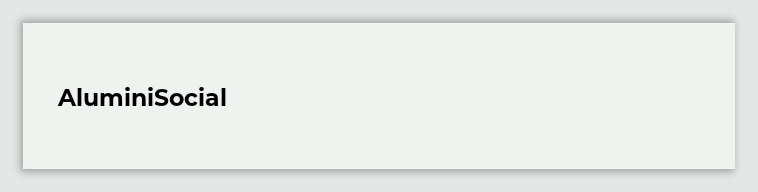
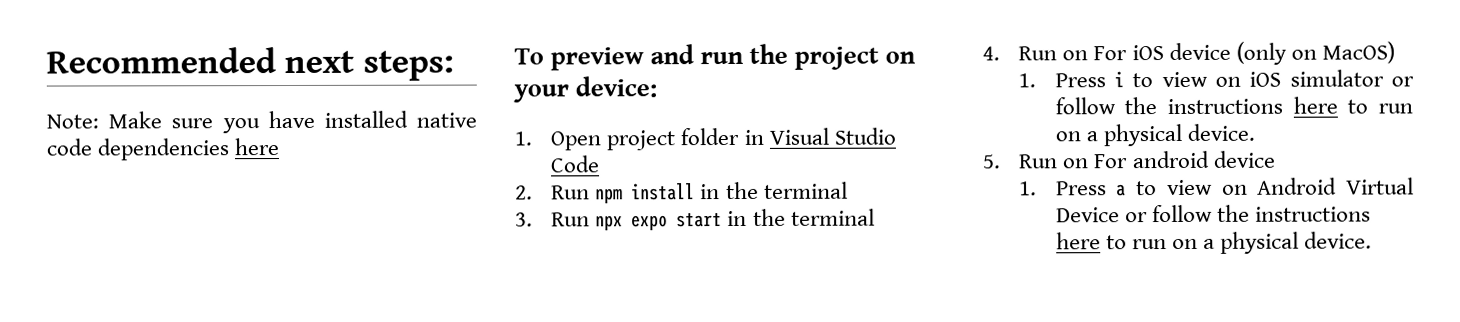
- AluminiSocial
+ Recommended next steps:
+ Note: Make sure you have installed native code dependencies here
+ To preview and run the project on your device:
+ 1. Open project folder in Visual Studio Code
+ 2. Run npm install in the terminal
+ 3. Run npx expo start in the terminal
+ 4. Run on For iOS device (only on MacOS)
+ 1. Press i to view on iOS simulator or follow the instructions here to run on a physical device.
+ 5. Run on For android device
+ 1. Press a to view on Android Virtual Device or follow the instructions here to run on a physical device.

